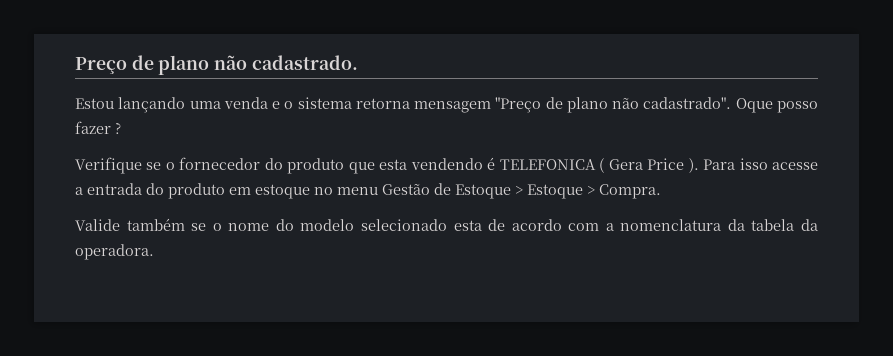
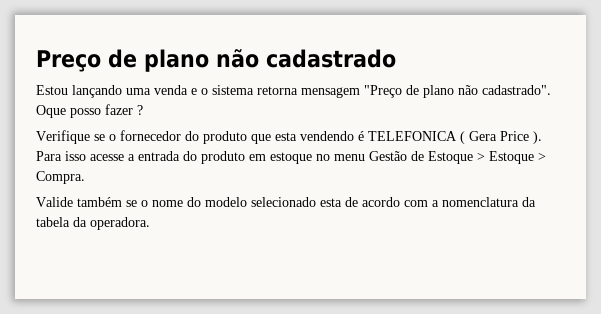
- Preço de plano não cadastrado.
+ Preço de plano não cadastrado

